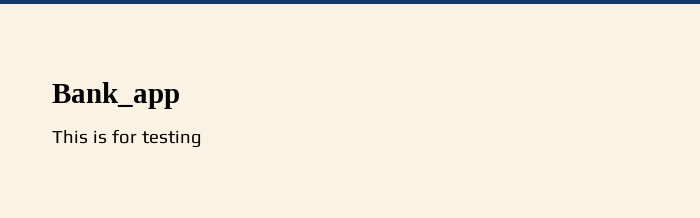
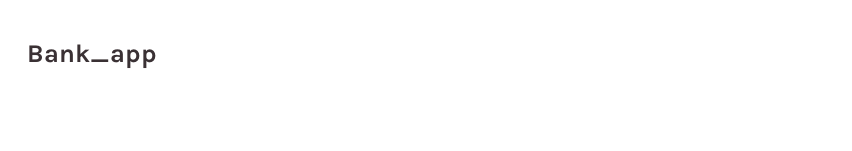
- This is for testing

